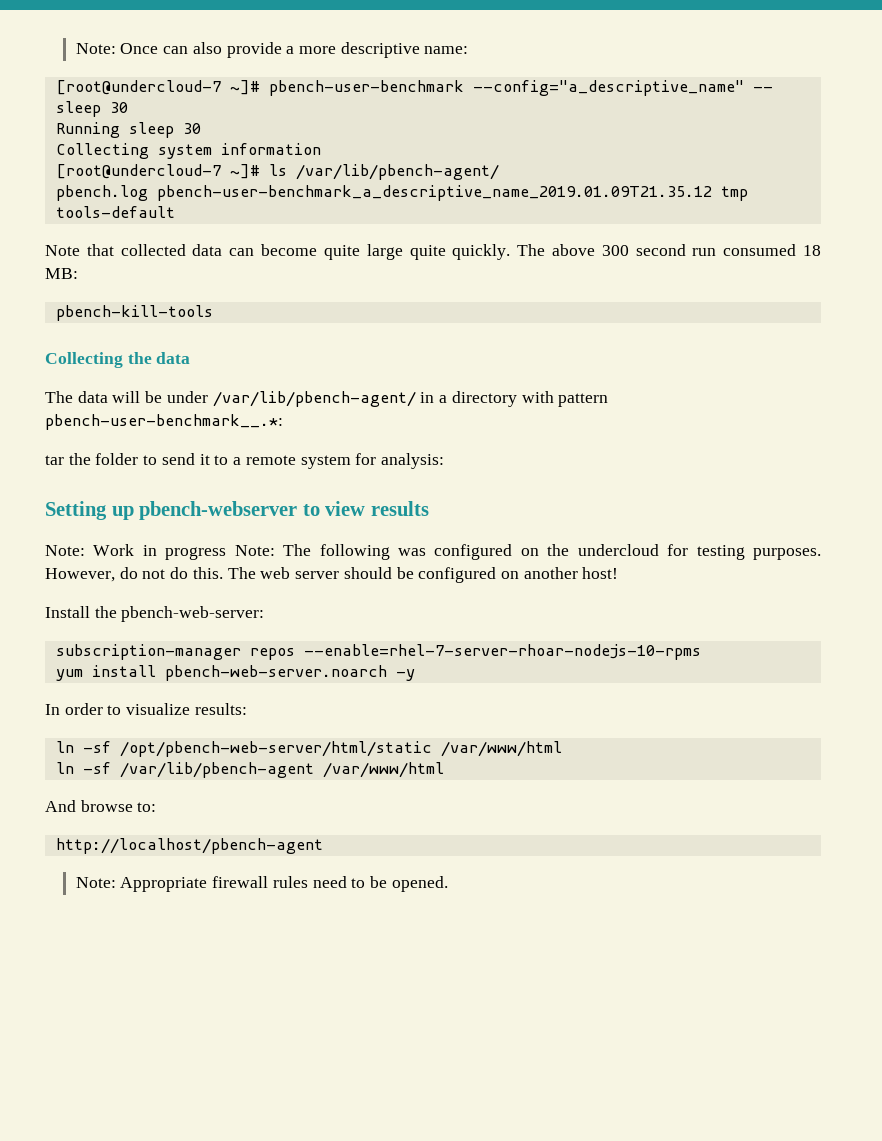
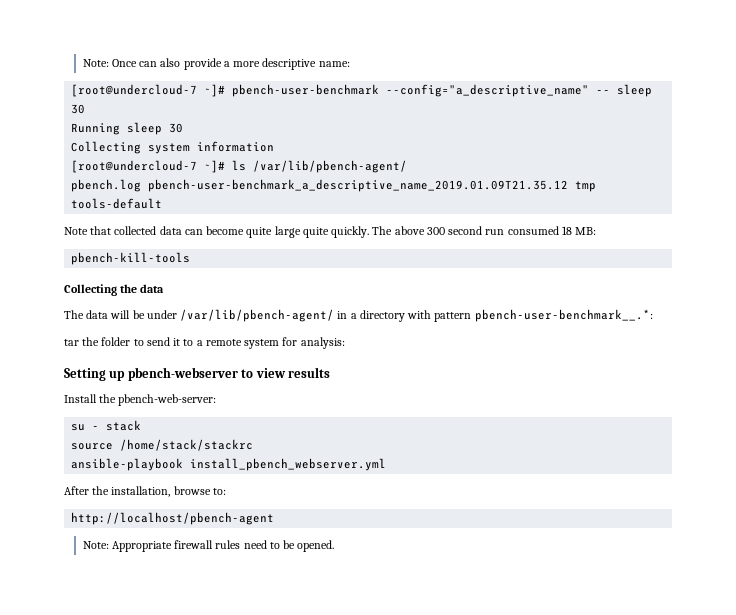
- Note: Work in progress Note: The following was configured on the undercloud for testing purposes. However, do not do this. The web server should be configured on another host!
  Install the pbench-web-server:
- subscription-manager repos --enable=rhel-7-server-rhoar-nodejs-10-rpms
- yum install pbench-web-server.noarch -y
- In order to visualize results:
- ln -sf /opt/pbench-web-server/html/static /var/www/html
- ln -sf /var/lib/pbench-agent /var/www/html
- And browse to:
+ su - stack
+ source /home/stack/stackrc
+ ansible-playbook install_pbench_webserver.yml
+ After the installation, browse to:

